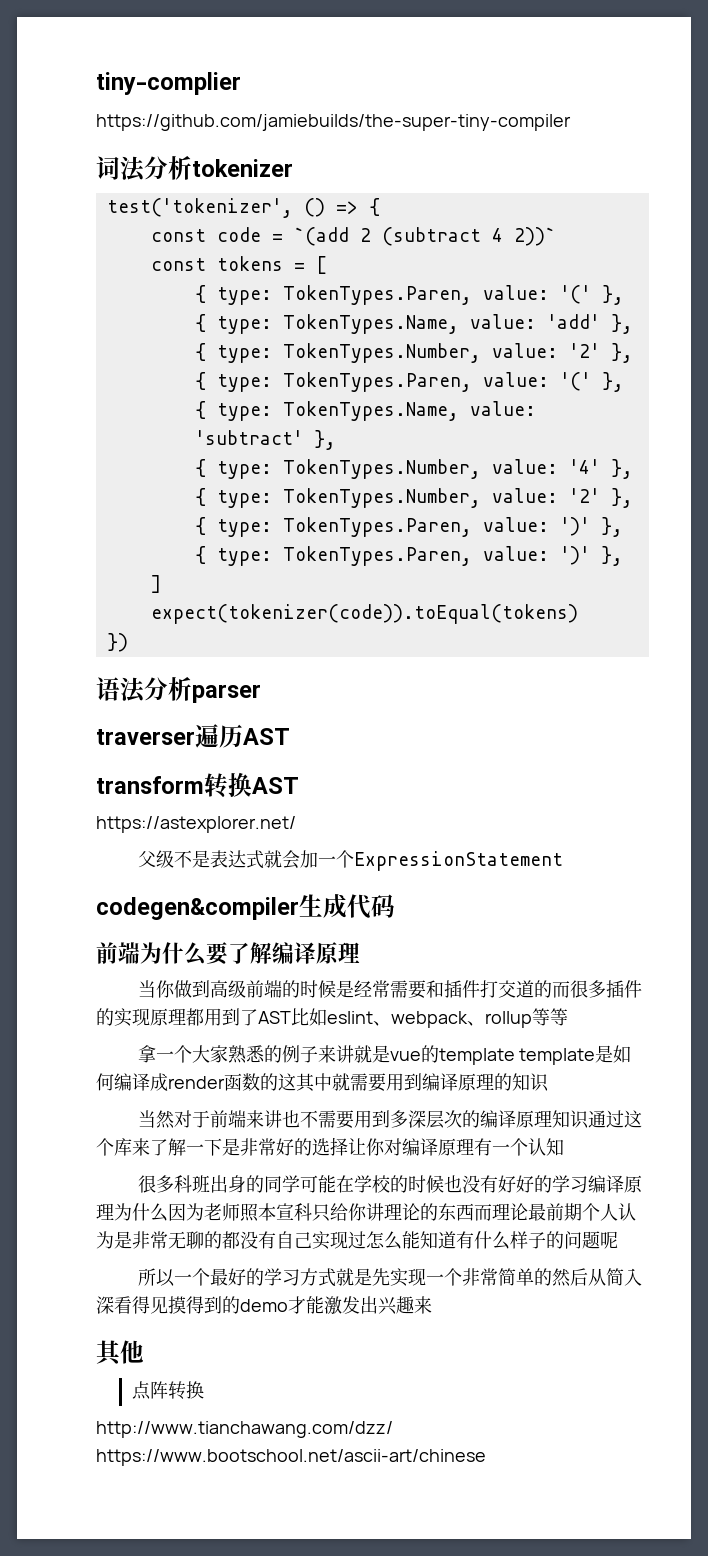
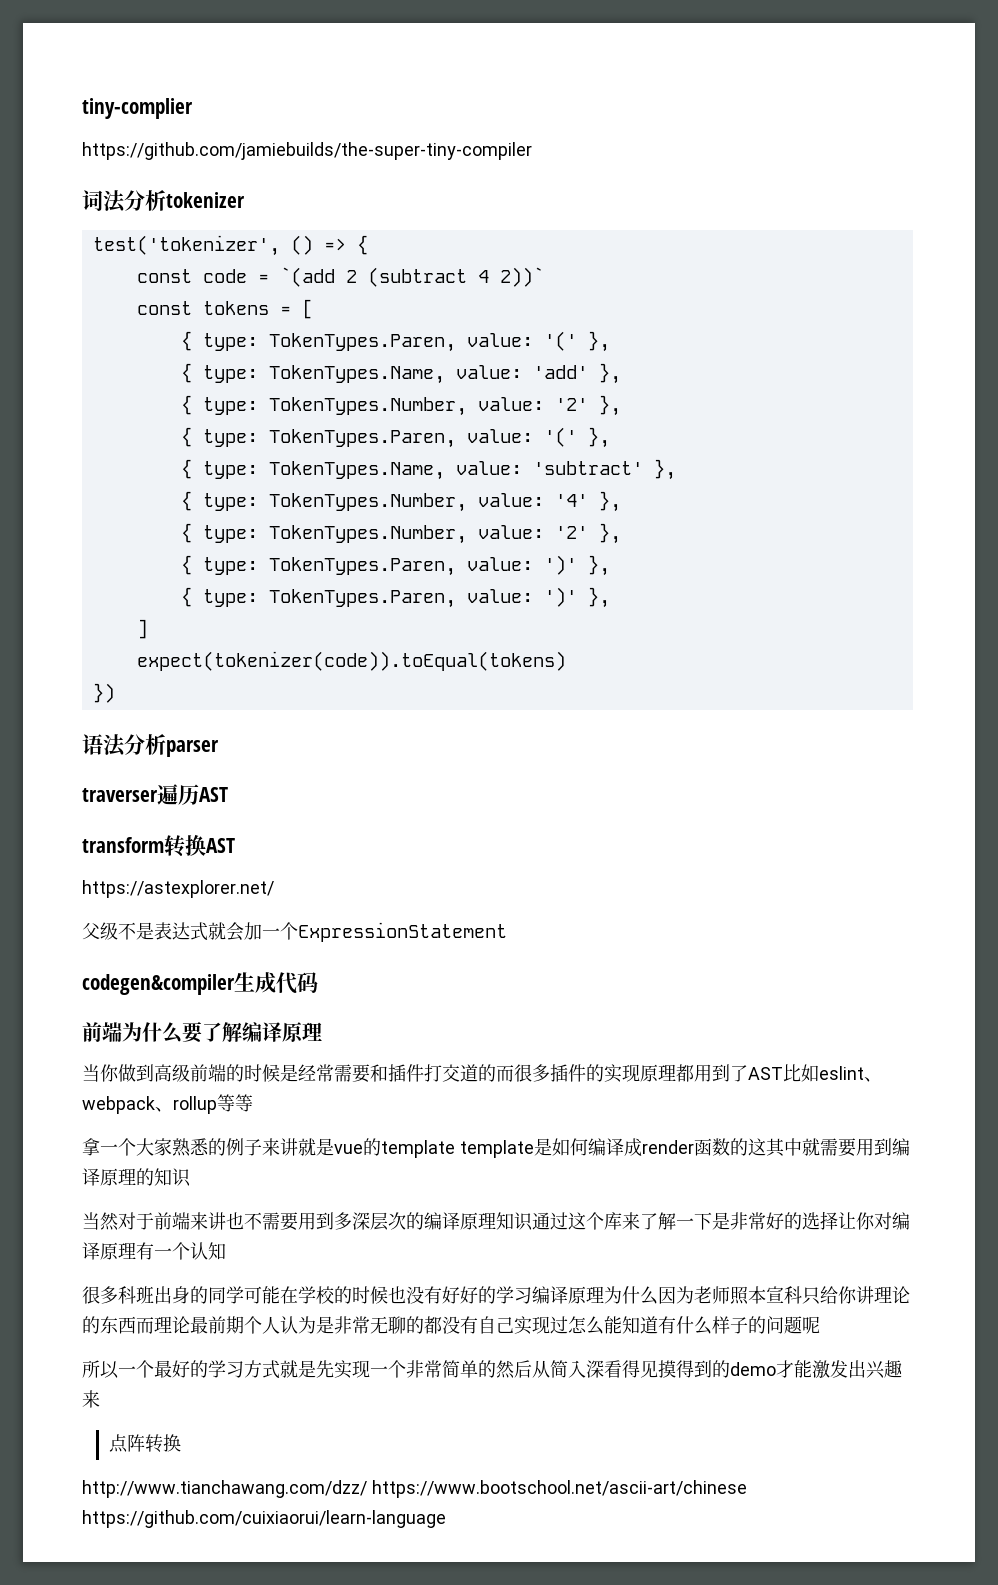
- 其他
- http://www.tianchawang.com/dzz/ https://www.bootschool.net/ascii-art/chinese
+ http://www.tianchawang.com/dzz/ https://www.bootschool.net/ascii-art/chinese https://github.com/cuixiaorui/learn-language

